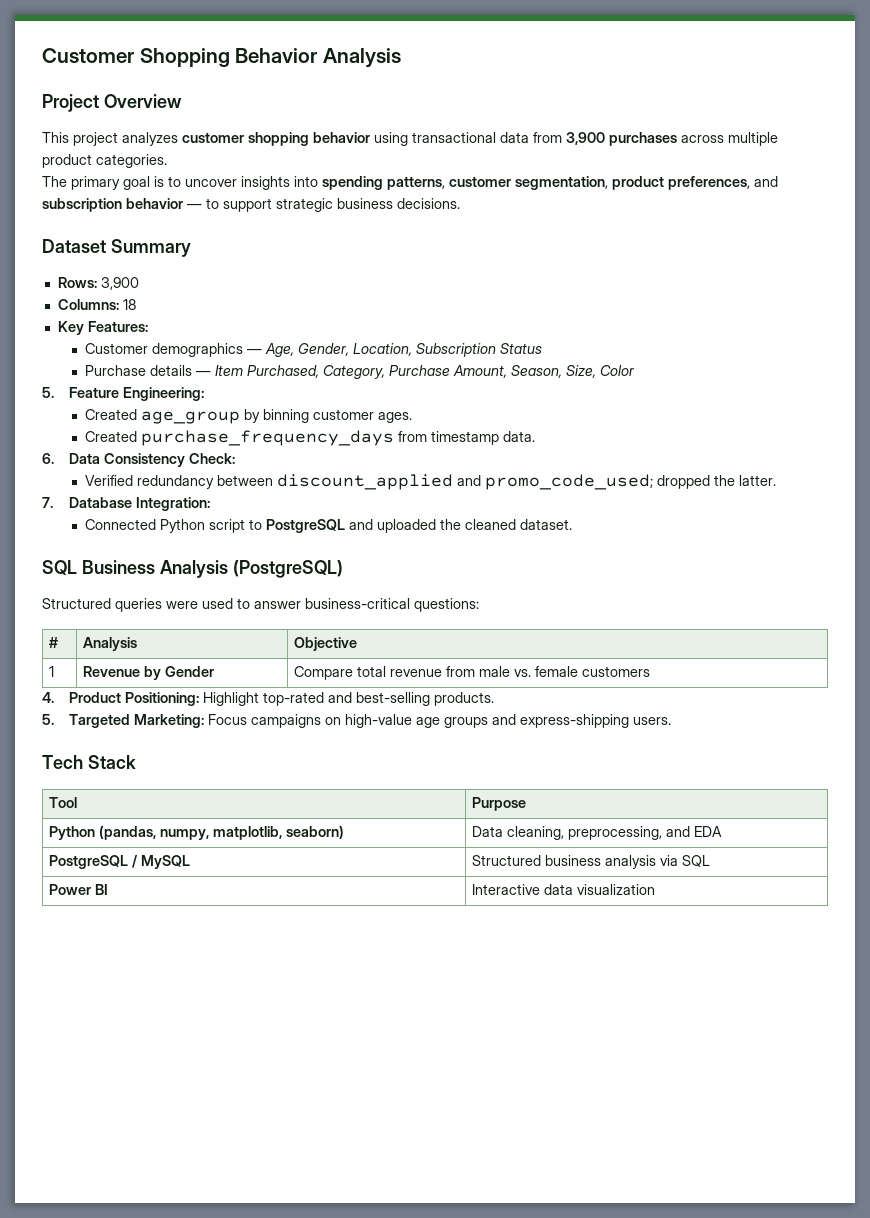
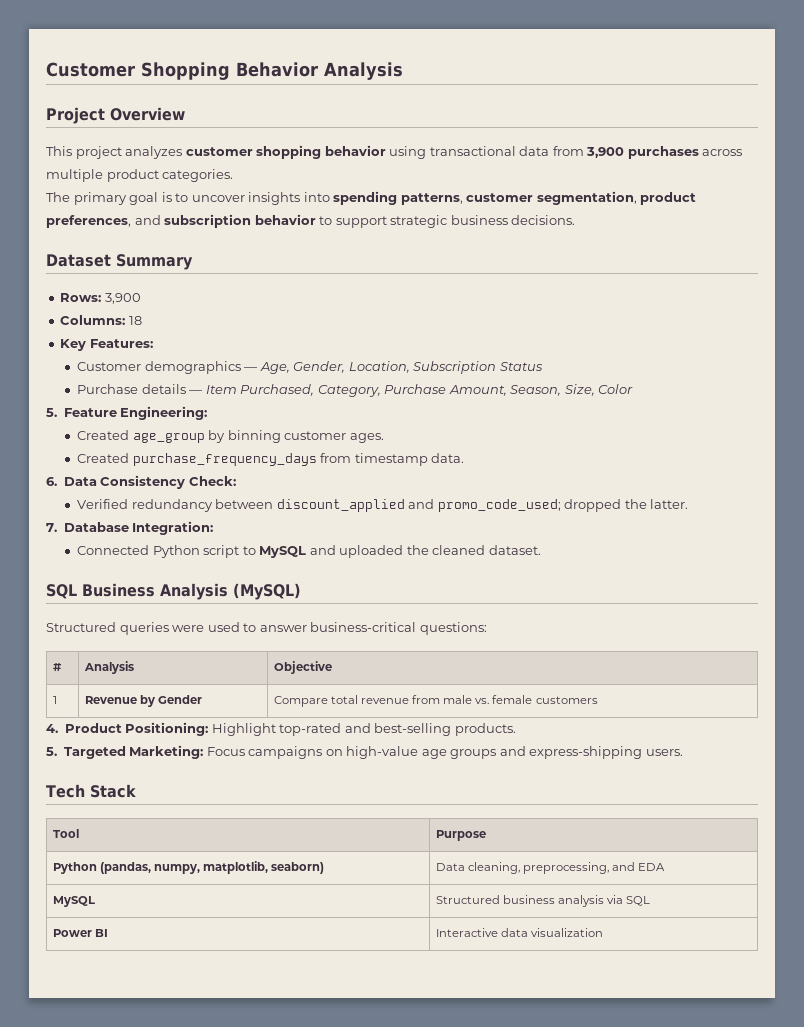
- The primary goal is to uncover insights into spending patterns, customer segmentation, product preferences, and subscription behavior — to support strategic business decisions.
+ The primary goal is to uncover insights into spending patterns, customer segmentation, product preferences, and subscription behavior to support strategic business decisions.
- Connected Python script to PostgreSQL and uploaded the cleaned dataset.
+ Connected Python script to MySQL and uploaded the cleaned dataset.
- SQL Business Analysis (PostgreSQL)
+ SQL Business Analysis (MySQL)
- PostgreSQL / MySQL | Structured business analysis via SQL
+ MySQL | Structured business analysis via SQL

